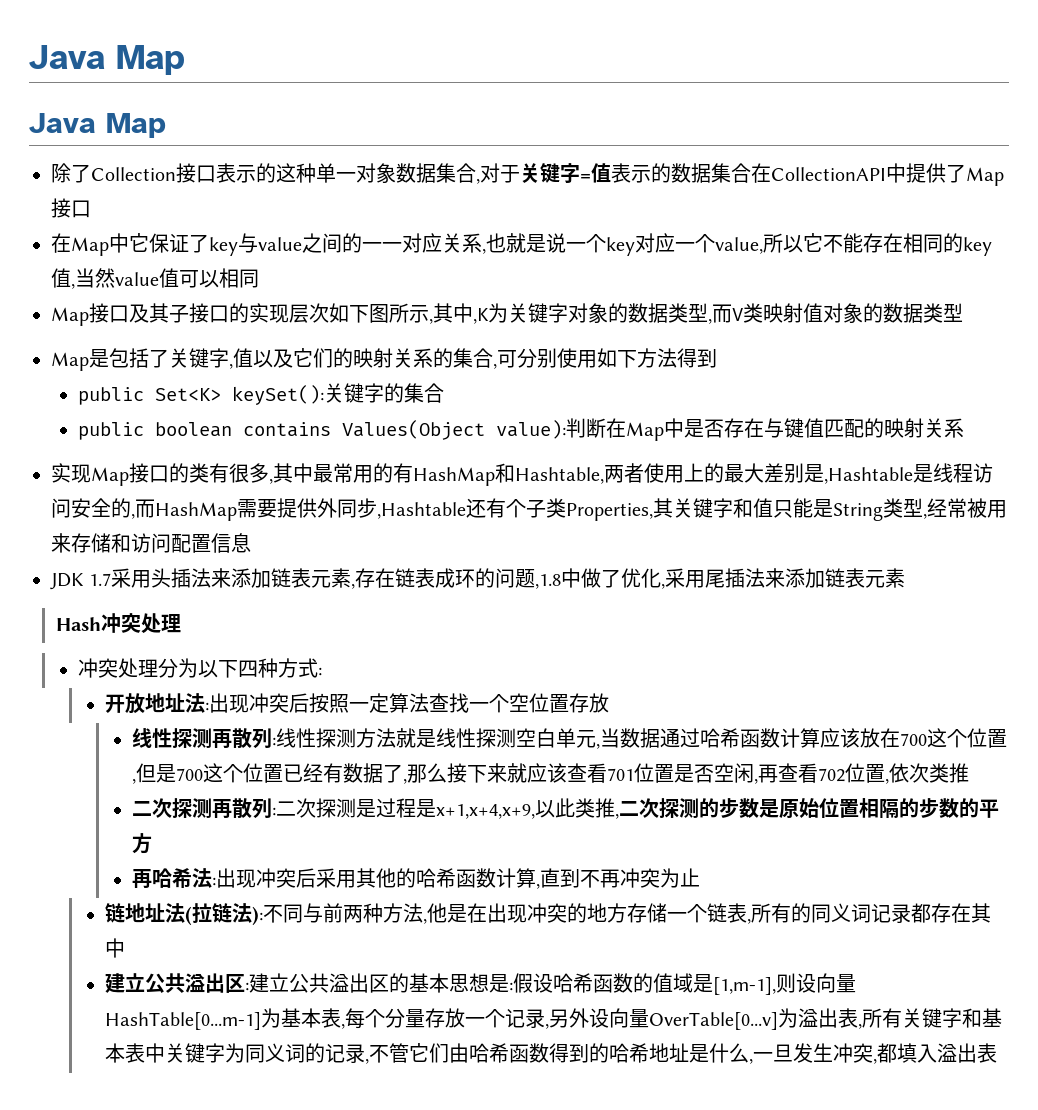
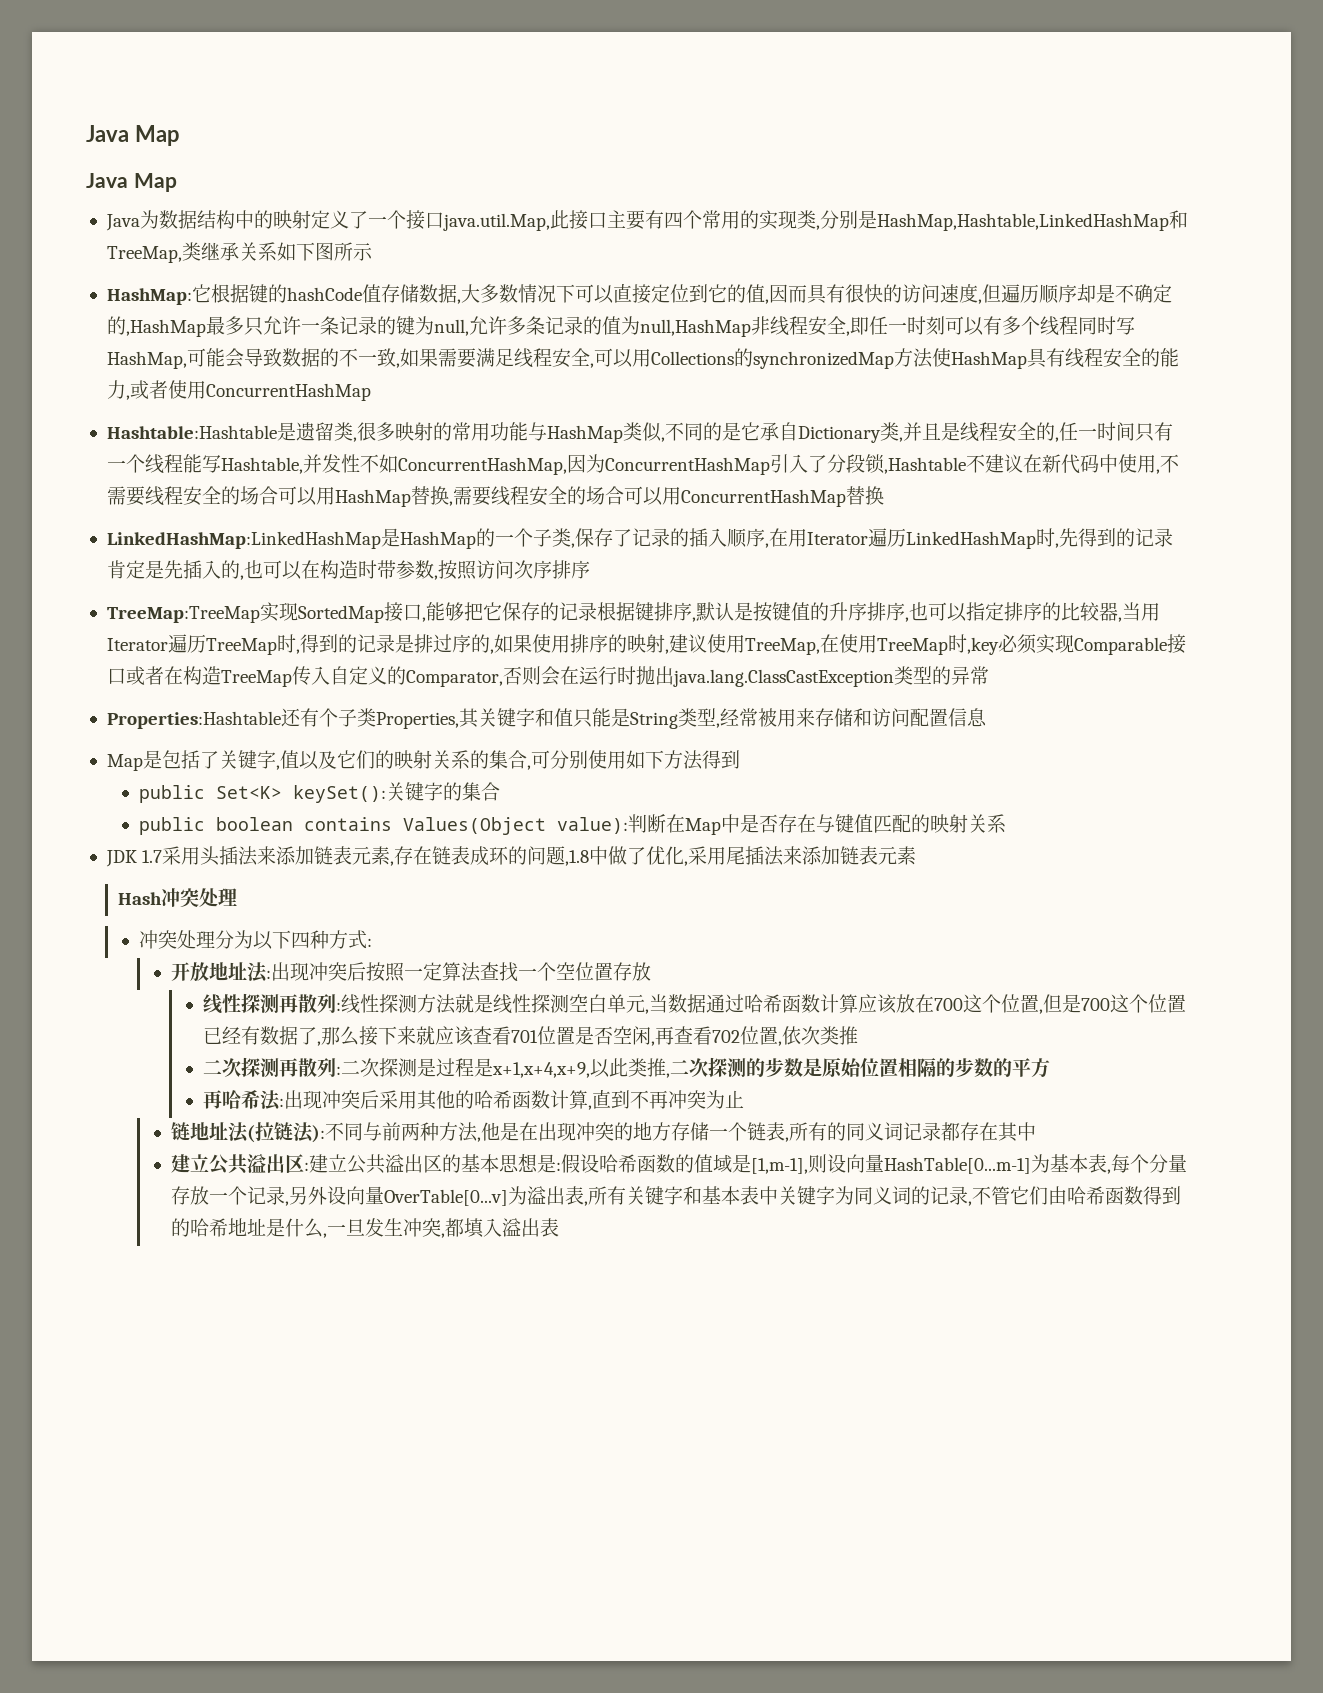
- 除了Collection接口表示的这种单一对象数据集合,对于关键字=值表示的数据集合在CollectionAPI中提供了Map接口
- 在Map中它保证了key与value之间的一一对应关系,也就是说一个key对应一个value,所以它不能存在相同的key值,当然value值可以相同
- Map接口及其子接口的实现层次如下图所示,其中,K为关键字对象的数据类型,而V类映射值对象的数据类型
+ Java为数据结构中的映射定义了一个接口java.util.Map,此接口主要有四个常用的实现类,分别是HashMap,Hashtable,LinkedHashMap和TreeMap,类继承关系如下图所示
+ HashMap:它根据键的hashCode值存储数据,大多数情况下可以直接定位到它的值,因而具有很快的访问速度,但遍历顺序却是不确定的,HashMap最多只允许一条记录的键为null,允许多条记录的值为null,HashMap非线程安全,即任一时刻可以有多个线程同时写HashMap,可能会导致数据的不一致,如果需要满足线程安全,可以用Collections的synchronizedMap方法使HashMap具有线程安全的能力,或者使用ConcurrentHashMap
+ Hashtable:Hashtable是遗留类,很多映射的常用功能与HashMap类似,不同的是它承自Dictionary类,并且是线程安全的,任一时间只有一个线程能写Hashtable,并发性不如ConcurrentHashMap,因为ConcurrentHashMap引入了分段锁,Hashtable不建议在新代码中使用,不需要线程安全的场合可以用HashMap替换,需要线程安全的场合可以用ConcurrentHashMap替换
+ LinkedHashMap:LinkedHashMap是HashMap的一个子类,保存了记录的插入顺序,在用Iterator遍历LinkedHashMap时,先得到的记录肯定是先插入的,也可以在构造时带参数,按照访问次序排序
+ TreeMap:TreeMap实现SortedMap接口,能够把它保存的记录根据键排序,默认是按键值的升序排序,也可以指定排序的比较器,当用Iterator遍历TreeMap时,得到的记录是排过序的,如果使用排序的映射,建议使用TreeMap,在使用TreeMap时,key必须实现Comparable接口或者在构造TreeMap传入自定义的Comparator,否则会在运行时抛出java.lang.ClassCastException类型的异常
+ Properties:Hashtable还有个子类Properties,其关键字和值只能是String类型,经常被用来存储和访问配置信息
- 实现Map接口的类有很多,其中最常用的有HashMap和Hashtable,两者使用上的最大差别是,Hashtable是线程访问安全的,而HashMap需要提供外同步,Hashtable还有个子类Properties,其关键字和值只能是String类型,经常被用来存储和访问配置信息

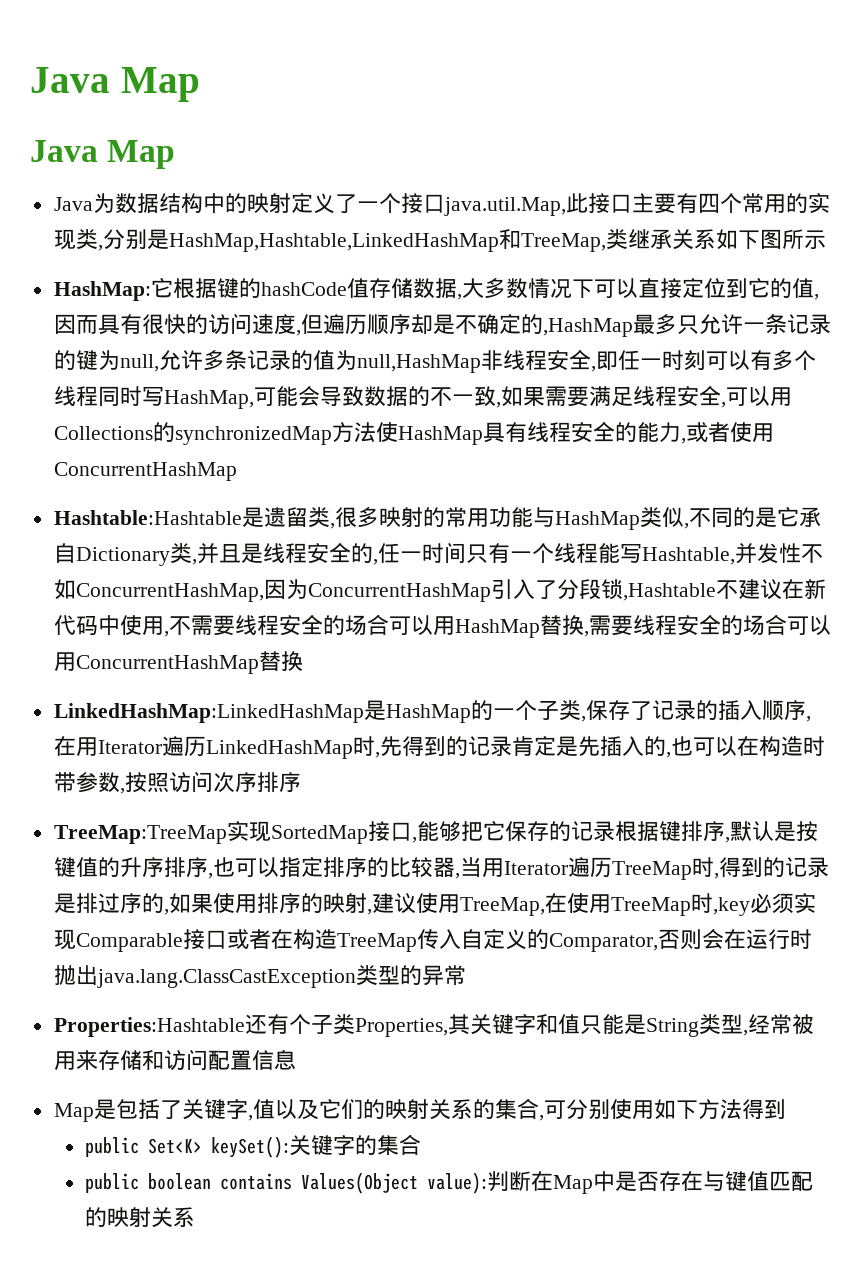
- JDK 1.7采用头插法来添加链表元素,存在链表成环的问题,1.8中做了优化,采用尾插法来添加链表元素
- Hash冲突处理
- 冲突处理分为以下四种方式:
- 开放地址法:出现冲突后按照一定算法查找一个空位置存放
- 线性探测再散列:线性探测方法就是线性探测空白单元,当数据通过哈希函数计算应该放在700这个位置,但是700这个位置已经有数据了,那么接下来就应该查看701位置是否空闲,再查看702位置,依次类推
- 二次探测再散列:二次探测是过程是x+1,x+4,x+9,以此类推,二次探测的步数是原始位置相隔的步数的平方
- 再哈希法:出现冲突后采用其他的哈希函数计算,直到不再冲突为止
- 链地址法(拉链法):不同与前两种方法,他是在出现冲突的地方存储一个链表,所有的同义词记录都存在其中
- 建立公共溢出区:建立公共溢出区的基本思想是:假设哈希函数的值域是[1,m-1],则设向量HashTable[0...m-1]为基本表,每个分量存放一个记录,另外设向量OverTable[0...v]为溢出表,所有关键字和基本表中关键字为同义词的记录,不管它们由哈希函数得到的哈希地址是什么,一旦发生冲突,都填入溢出表

